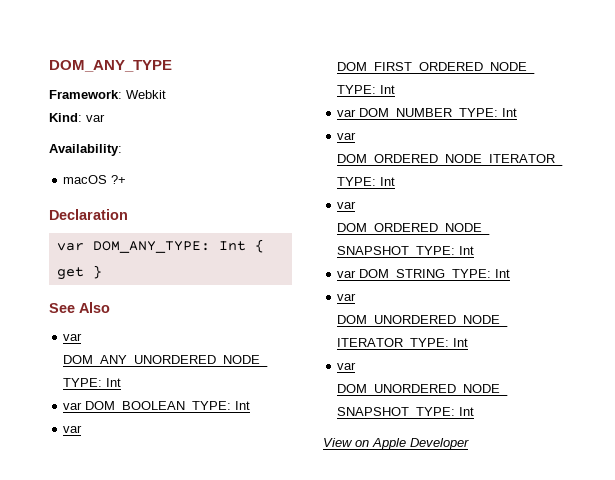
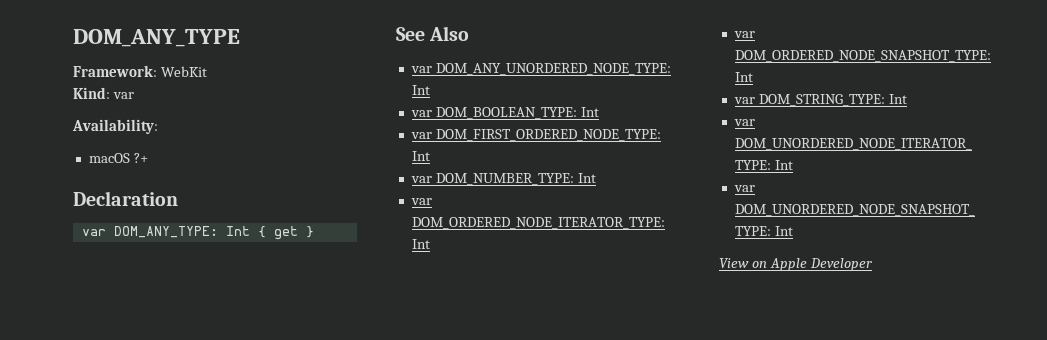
- Framework: Webkit
+ Framework: WebKit

